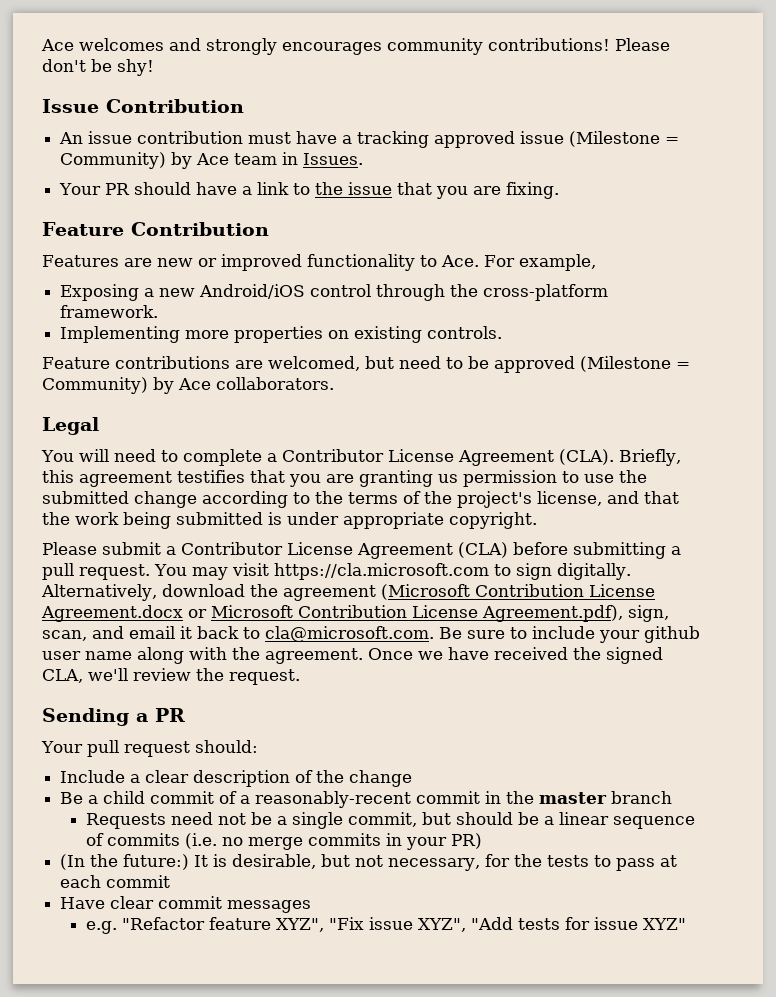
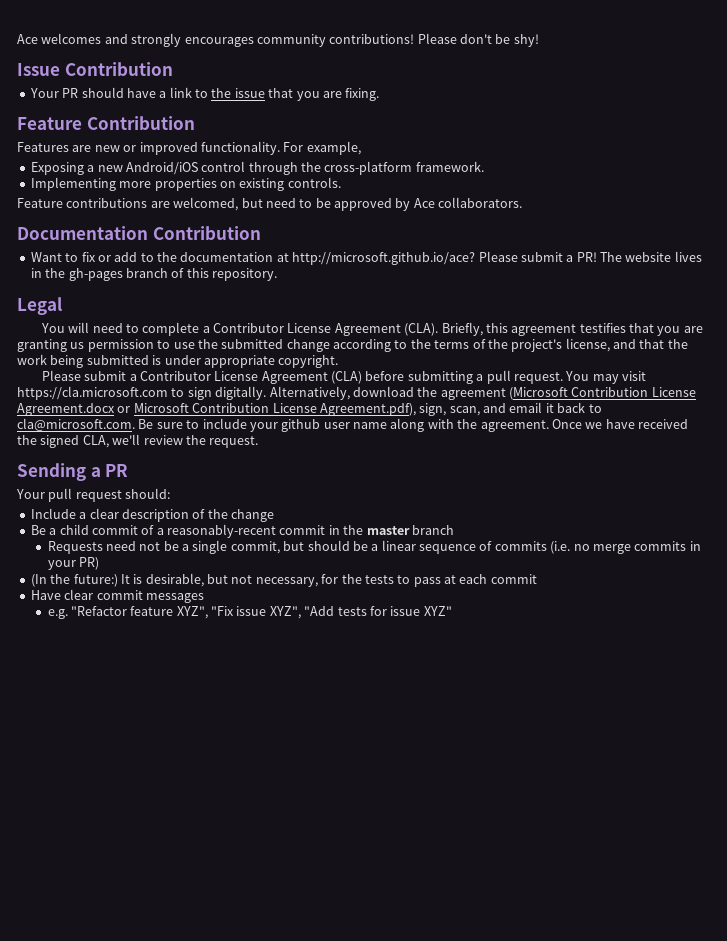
- An issue contribution must have a tracking approved issue (Milestone = Community) by Ace team in Issues.
- Features are new or improved functionality to Ace. For example,
+ Features are new or improved functionality. For example,
- Feature contributions are welcomed, but need to be approved (Milestone = Community) by Ace collaborators.
+ Feature contributions are welcomed, but need to be approved by Ace collaborators.
+ Documentation Contribution
+ Want to fix or add to the documentation at http://microsoft.github.io/ace? Please submit a PR! The website lives in the gh-pages branch of this repository.

